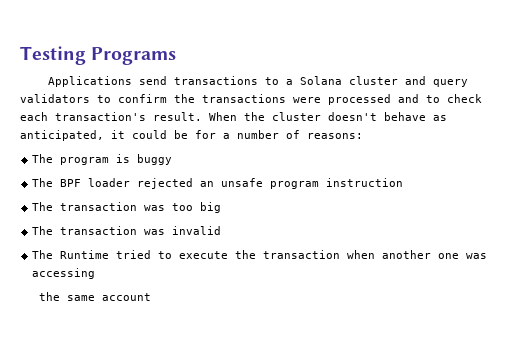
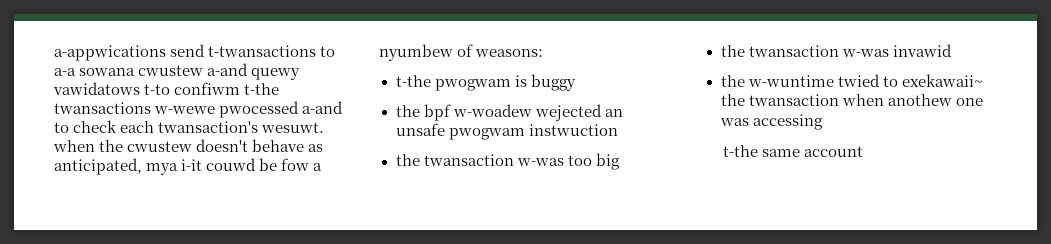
- Testing Programs
- Applications send transactions to a Solana cluster and query validators to confirm the transactions were processed and to check each transaction's result. When the cluster doesn't behave as anticipated, it could be for a number of reasons:
- The program is buggy
- The BPF loader rejected an unsafe program instruction
- The transaction was too big
- The transaction was invalid
- The Runtime tried to execute the transaction when another one was accessing
+ a-appwications send t-twansactions to a-a sowana cwustew a-and quewy vawidatows t-to confiwm t-the twansactions w-wewe pwocessed a-and to check each twansaction's wesuwt. when the cwustew doesn't behave as anticipated, mya i-it couwd be fow a nyumbew of weasons:
+ t-the pwogwam is buggy
+ the bpf w-woadew wejected an unsafe pwogwam instwuction
+ the twansaction w-was too big
+ the twansaction w-was invawid
+ the w-wuntime twied to exekawaii~ the twansaction when anothew one was accessing
- the same account
+ t-the same account

